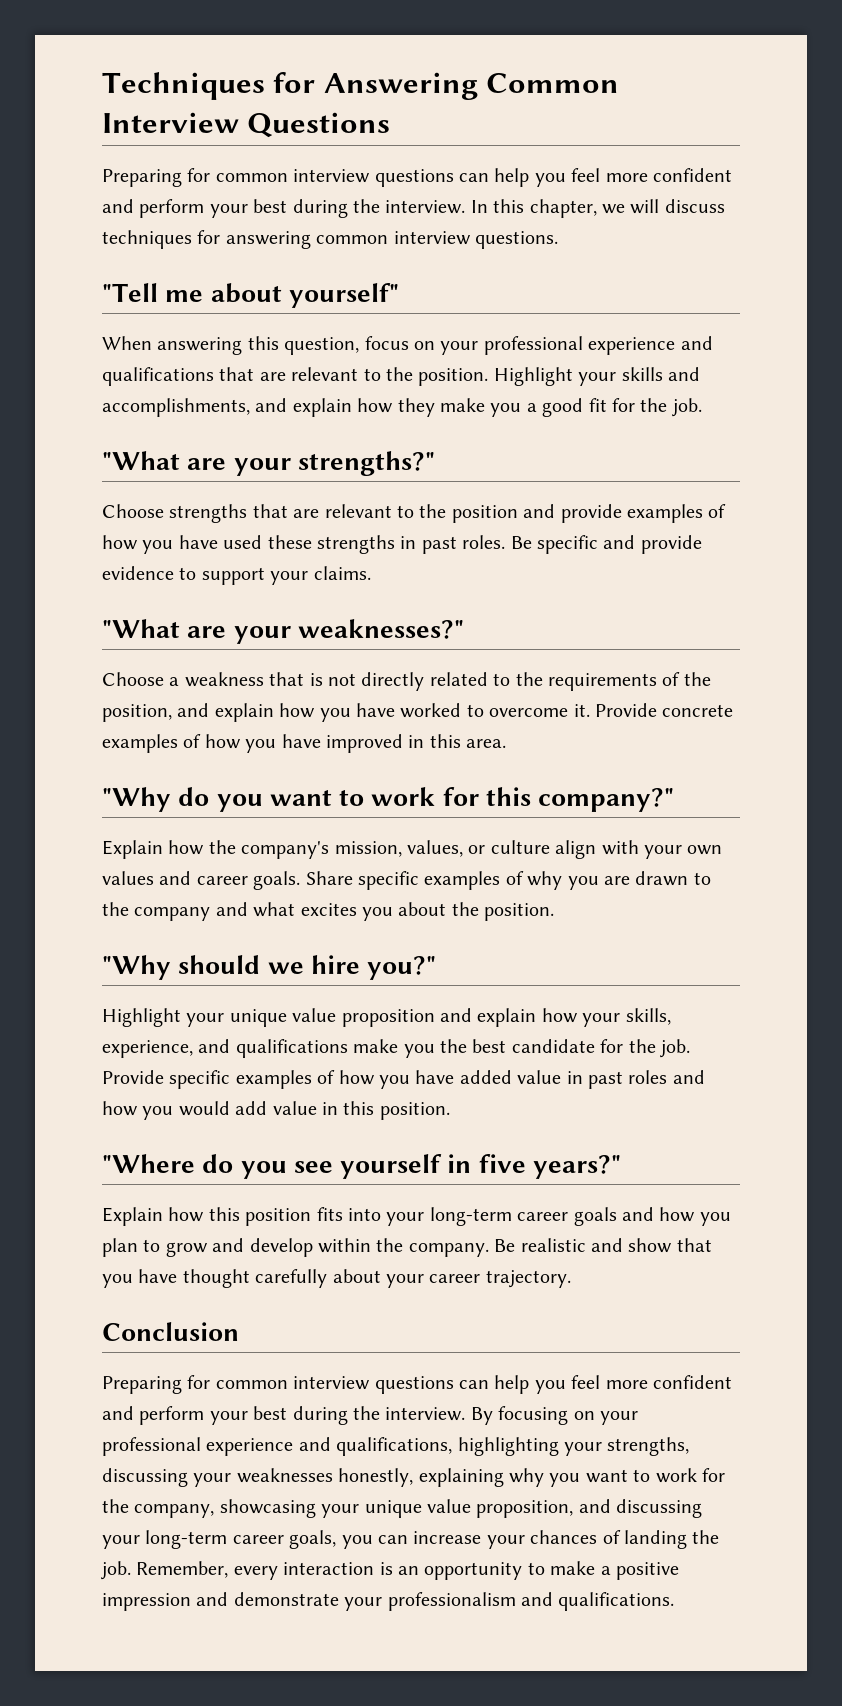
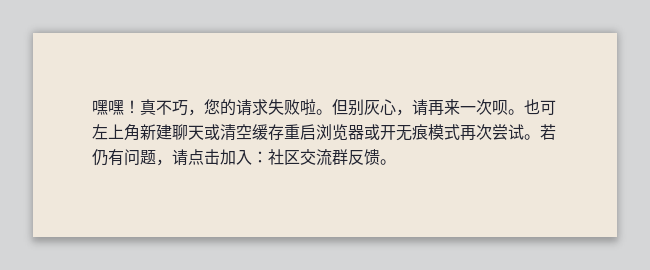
- Techniques for Answering Common Interview Questions
- Preparing for common interview questions can help you feel more confident and perform your best during the interview. In this chapter, we will discuss techniques for answering common interview questions.
- "Tell me about yourself"
- When answering this question, focus on your professional experience and qualifications that are relevant to the position. Highlight your skills and accomplishments, and explain how they make you a good fit for the job.
- "What are your strengths?"
- Choose strengths that are relevant to the position and provide examples of how you have used these strengths in past roles. Be specific and provide evidence to support your claims.
- "What are your weaknesses?"
- Choose a weakness that is not directly related to the requirements of the position, and explain how you have worked to overcome it. Provide concrete examples of how you have improved in this area.
- "Why do you want to work for this company?"
- Explain how the company's mission, values, or culture align with your own values and career goals. Share specific examples of why you are drawn to the company and what excites you about the position.
- "Why should we hire you?"
- Highlight your unique value proposition and explain how your skills, experience, and qualifications make you the best candidate for the job. Provide specific examples of how you have added value in past roles and how you would add value in this position.
- "Where do you see yourself in five years?"
- Explain how this position fits into your long-term career goals and how you plan to grow and develop within the company. Be realistic and show that you have thought carefully about your career trajectory.
- Conclusion
- Preparing for common interview questions can help you feel more confident and perform your best during the interview. By focusing on your professional experience and qualifications, highlighting your strengths, discussing your weaknesses honestly, explaining why you want to work for the company, showcasing your unique value proposition, and discussing your long-term career goals, you can increase your chances of landing the job. Remember, every interaction is an opportunity to make a positive impression and demonstrate your professionalism and qualifications.
+ 嘿嘿！真不巧，您的请求失败啦。但别灰心，请再来一次呗。也可左上角新建聊天或清空缓存重启浏览器或开无痕模式再次尝试。若仍有问题，请点击加入：社区交流群反馈。

